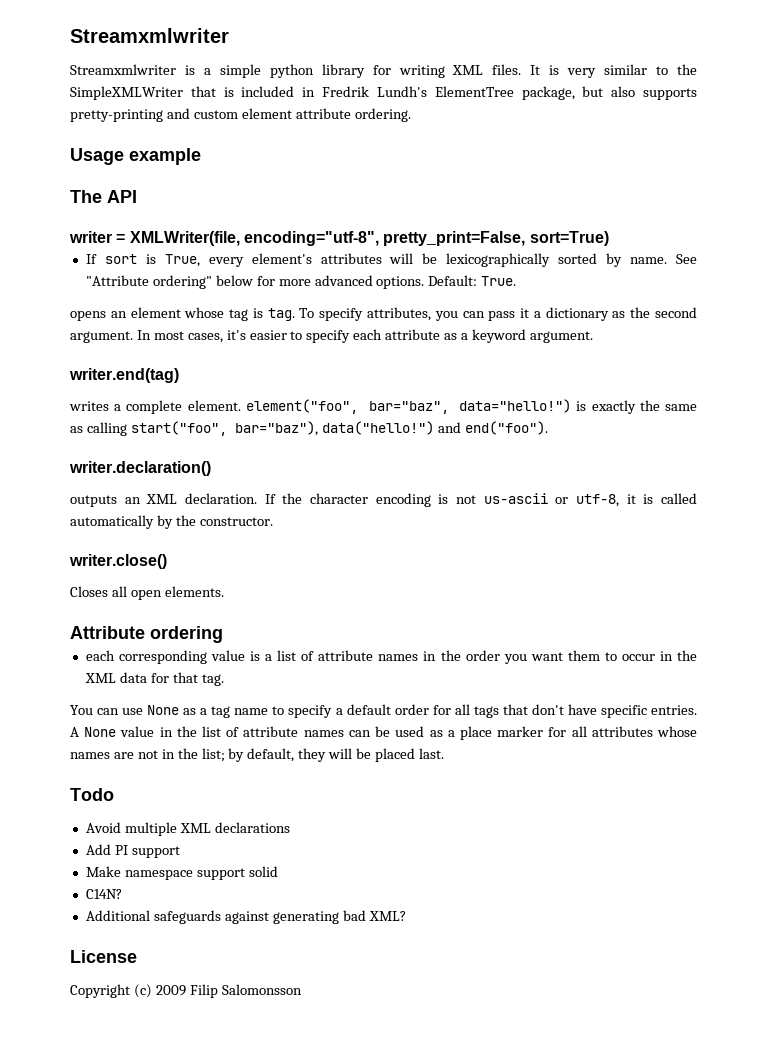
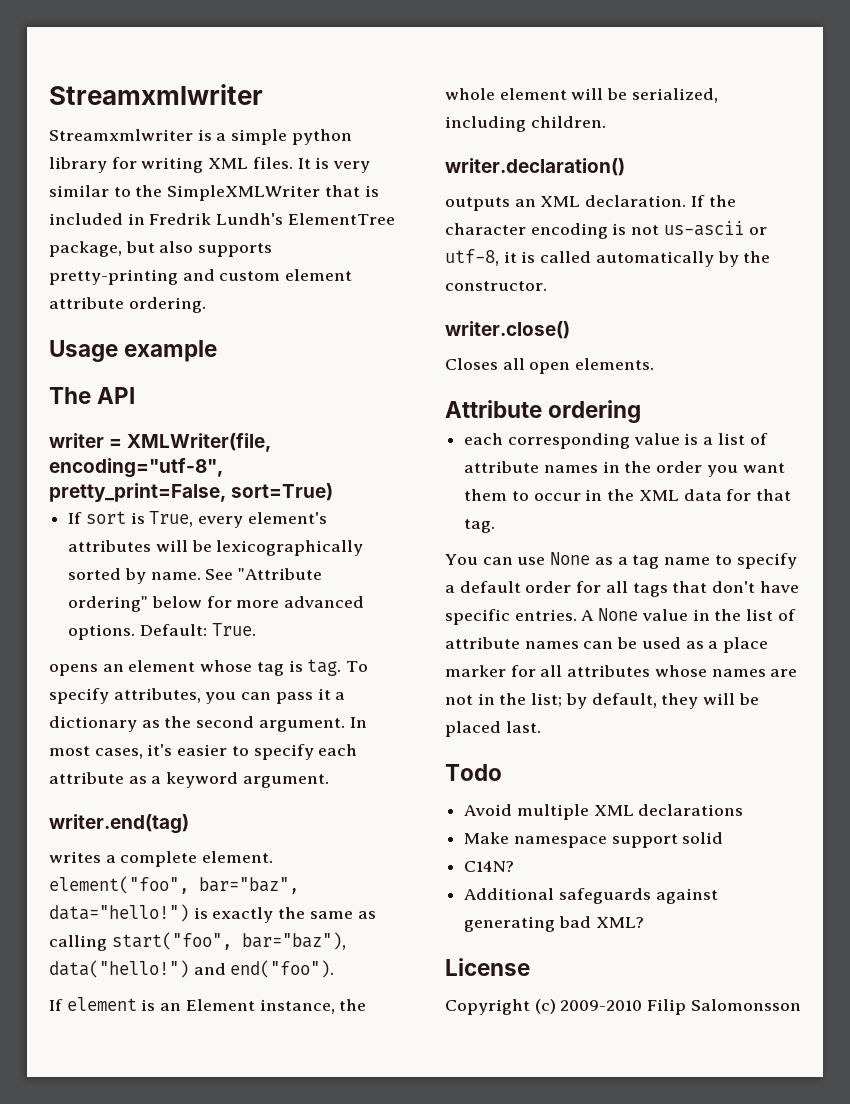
+ If element is an Element instance, the whole element will be serialized, including children.
- Add PI support
- Copyright (c) 2009 Filip Salomonsson
+ Copyright (c) 2009-2010 Filip Salomonsson

